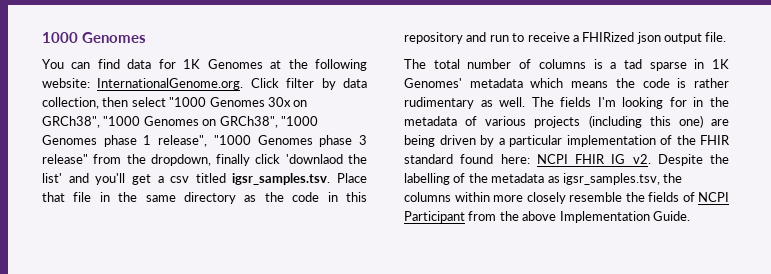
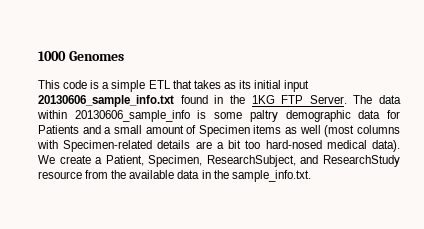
- You can find data for 1K Genomes at the following website: InternationalGenome.org. Click filter by data collection, then select "1000 Genomes 30x on GRCh38", "1000 Genomes on GRCh38", "1000 Genomes phase 1 release", "1000 Genomes phase 3 release" from the dropdown, finally click 'downlaod the list' and you'll get a csv titled igsr_samples.tsv. Place that file in the same directory as the code in this repository and run to receive a FHIRized json output file.
- The total number of columns is a tad sparse in 1K Genomes' metadata which means the code is rather rudimentary as well. The fields I'm looking for in the metadata of various projects (including this one) are being driven by a particular implementation of the FHIR standard found here: NCPI FHIR IG v2. Despite the labelling of the metadata as igsr_samples.tsv, the columns within more closely resemble the fields of NCPI Participant from the above Implementation Guide.
+ This code is a simple ETL that takes as its initial input 20130606_sample_info.txt found in the 1KG FTP Server. The data within 20130606_sample_info is some paltry demographic data for Patients and a small amount of Specimen items as well (most columns with Specimen-related details are a bit too hard-nosed medical data). We create a Patient, Specimen, ResearchSubject, and ResearchStudy resource from the available data in the sample_info.txt.

